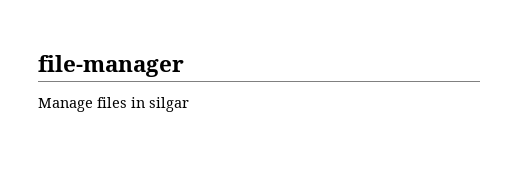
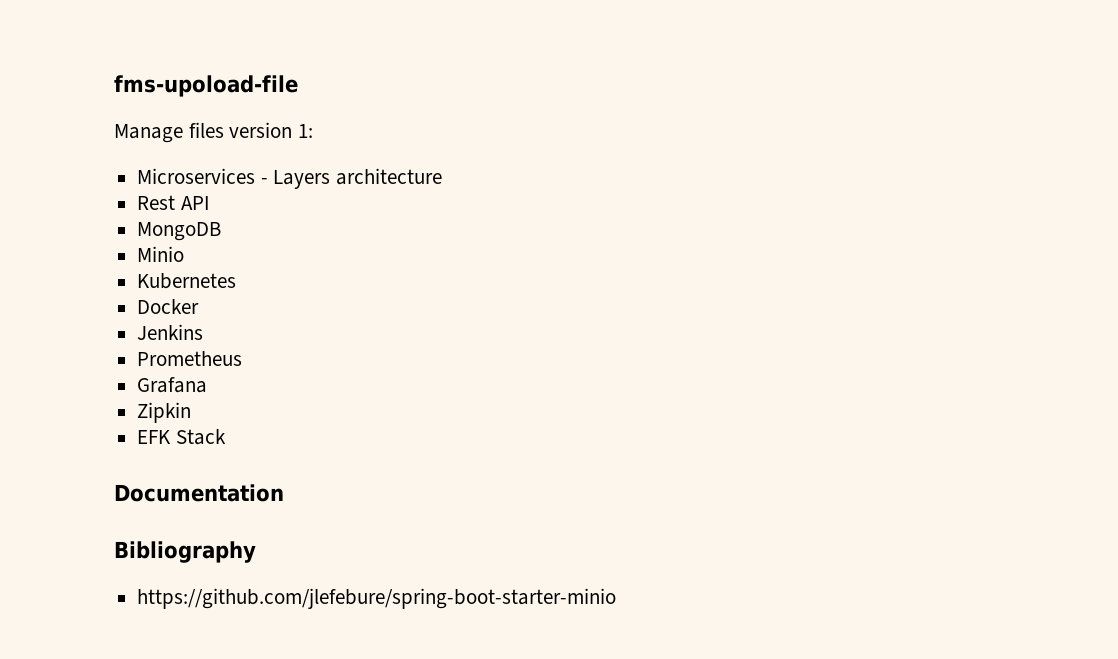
- file-manager
+ fms-upoload-file
- Manage files in silgar
+ Manage files version 1:
+ Microservices - Layers architecture
+ Rest API
+ MongoDB
+ Minio
+ Kubernetes
+ Docker
+ Jenkins
+ Prometheus
+ Grafana
+ Zipkin
+ EFK Stack
+ Documentation
+ Bibliography
+ https://github.com/jlefebure/spring-boot-starter-minio

